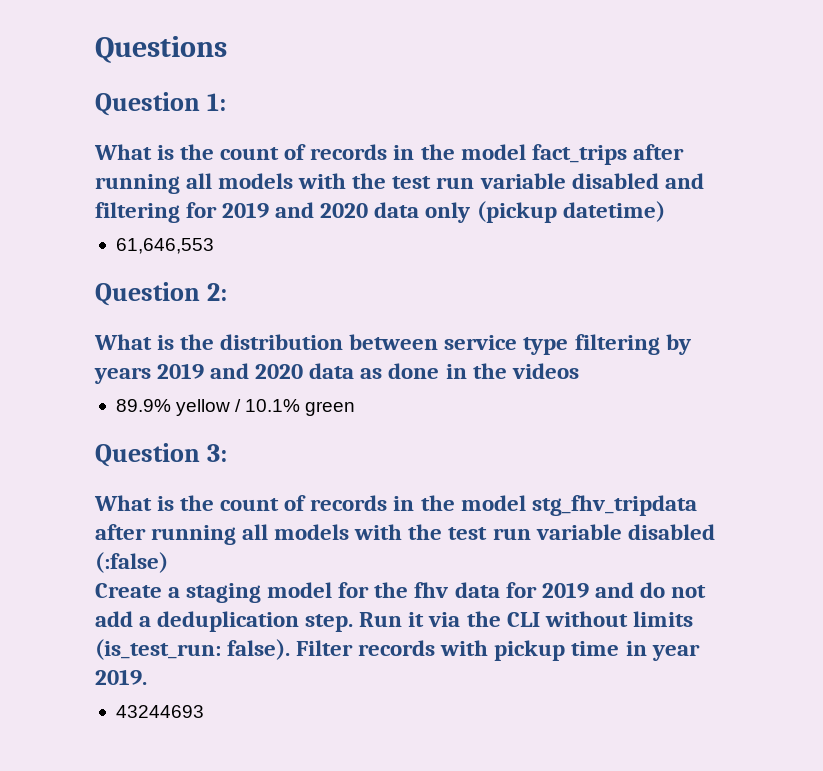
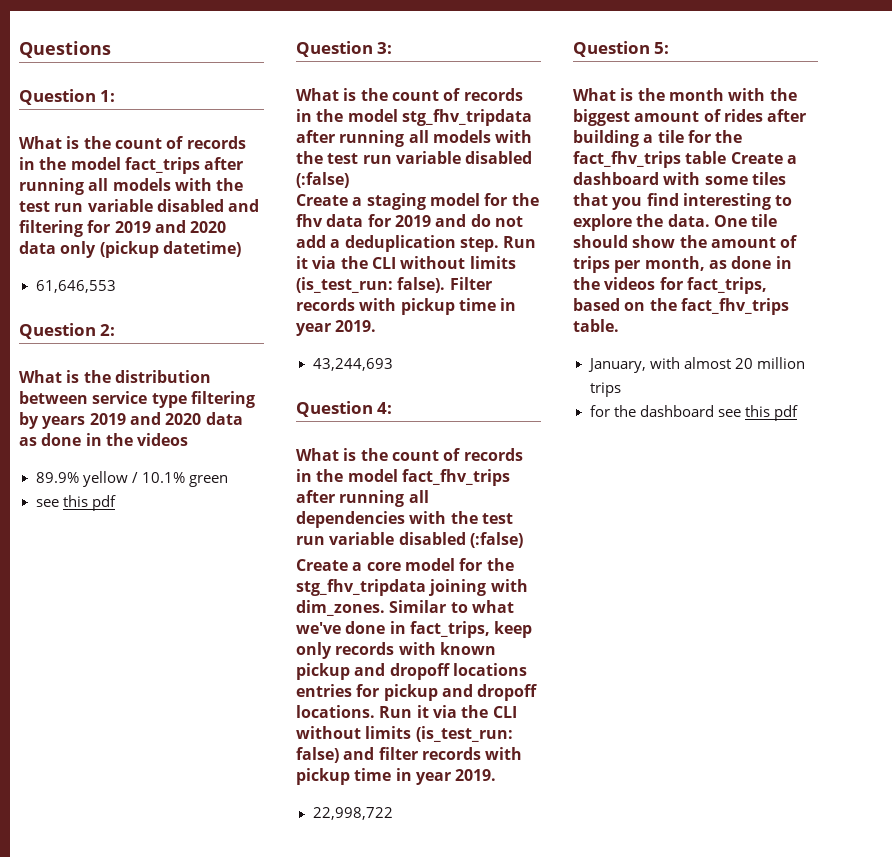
  89.9% yellow / 10.1% green
+ see this pdf
- 43244693
+ 43,244,693
+ Question 4:
+ What is the count of records in the model fact_fhv_trips after running all dependencies with the test run variable disabled (:false)
+ Create a core model for the stg_fhv_tripdata joining with dim_zones. Similar to what we've done in fact_trips, keep only records with known pickup and dropoff locations entries for pickup and dropoff locations. Run it via the CLI without limits (is_test_run: false) and filter records with pickup time in year 2019.
+ 22,998,722
+ Question 5:
+ What is the month with the biggest amount of rides after building a tile for the fact_fhv_trips table Create a dashboard with some tiles that you find interesting to explore the data. One tile should show the amount of trips per month, as done in the videos for fact_trips, based on the fact_fhv_trips table.
+ January, with almost 20 million trips
+ for the dashboard see this pdf

